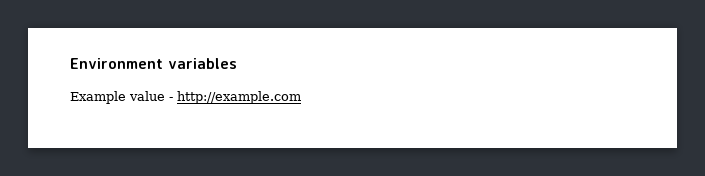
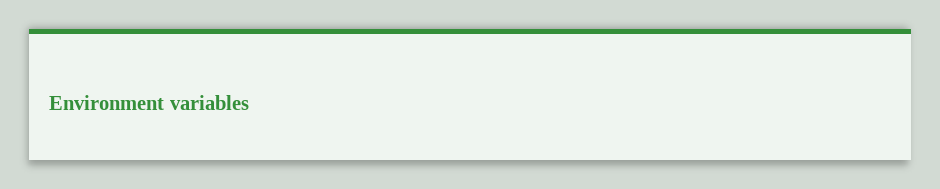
- Example value - http://example.com

